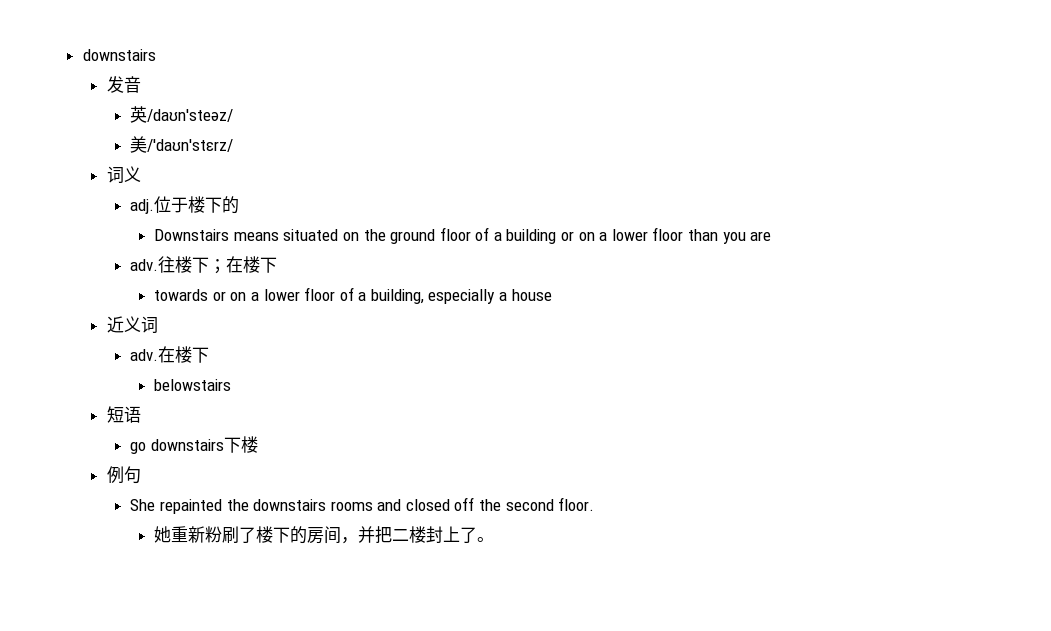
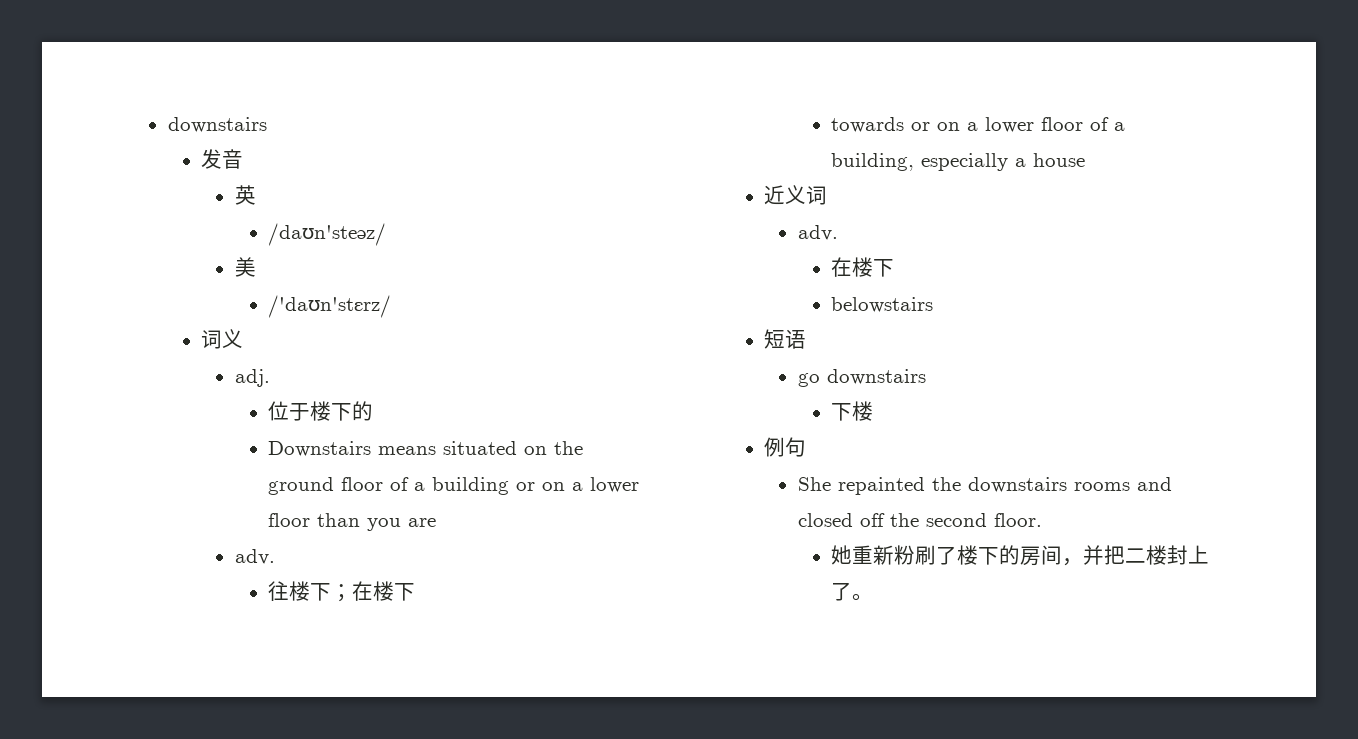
- 英/daʊn'steəz/
+ 英
+ /daʊn'steəz/
- 美/'daʊn'stɛrz/
+ 美
+ /'daʊn'stɛrz/
- adj.位于楼下的
+ adj.
+ 位于楼下的
  Downstairs means situated on the ground floor of a building or on a lower floor than you are
- adv.往楼下；在楼下
+ adv.
+ 往楼下；在楼下
  近义词
- adv.在楼下
+ adv.
+ 在楼下
- go downstairs下楼
+ go downstairs
+ 下楼

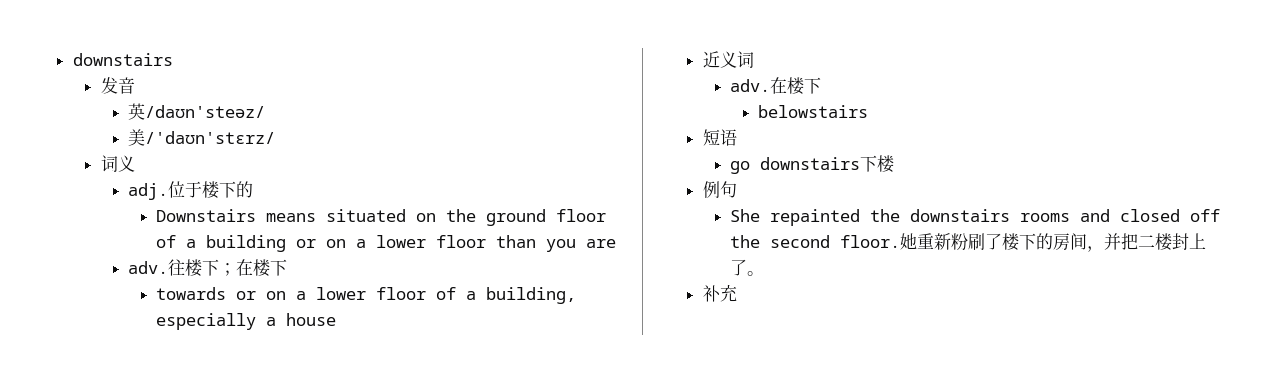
- 英
- /daʊn'steəz/
+ 英/daʊn'steəz/
- 美
- /'daʊn'stɛrz/
+ 美/'daʊn'stɛrz/
- adj.
- 位于楼下的
+ adj.位于楼下的
  Downstairs means situated on the ground floor of a building or on a lower floor than you are
- adv.
- 往楼下；在楼下
+ adv.往楼下；在楼下
  近义词
- adv.
- 在楼下
+ adv.在楼下
- go downstairs
- 下楼
+ go downstairs下楼
- She repainted the downstairs rooms and closed off the second floor.
- 她重新粉刷了楼下的房间，并把二楼封上了。
+ She repainted the downstairs rooms and closed off the second floor.她重新粉刷了楼下的房间，并把二楼封上了。
+ 补充

